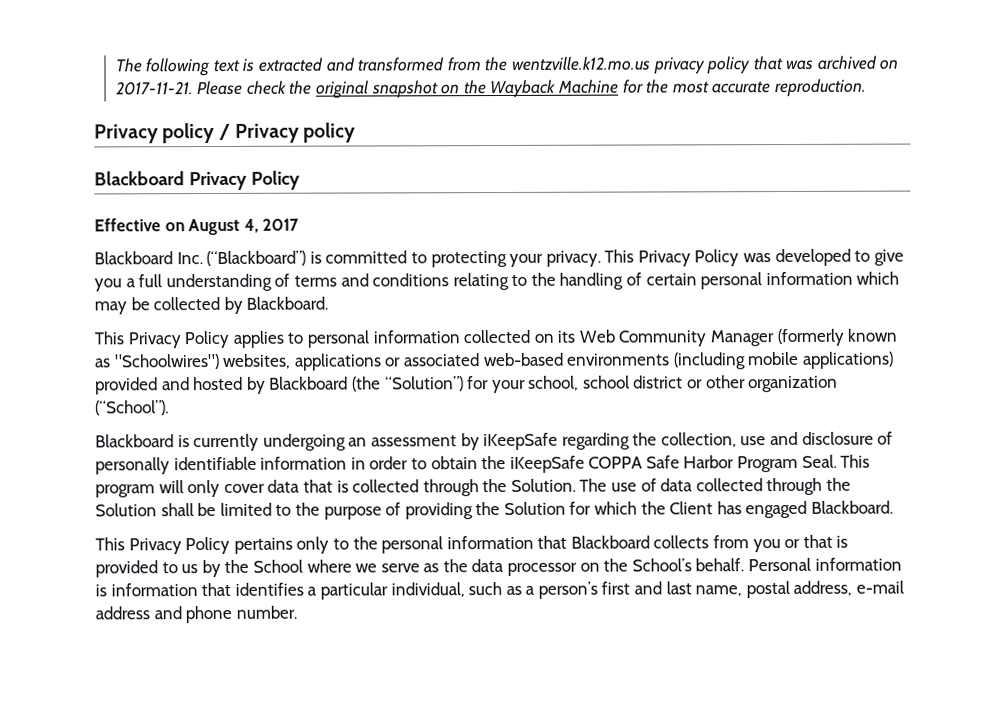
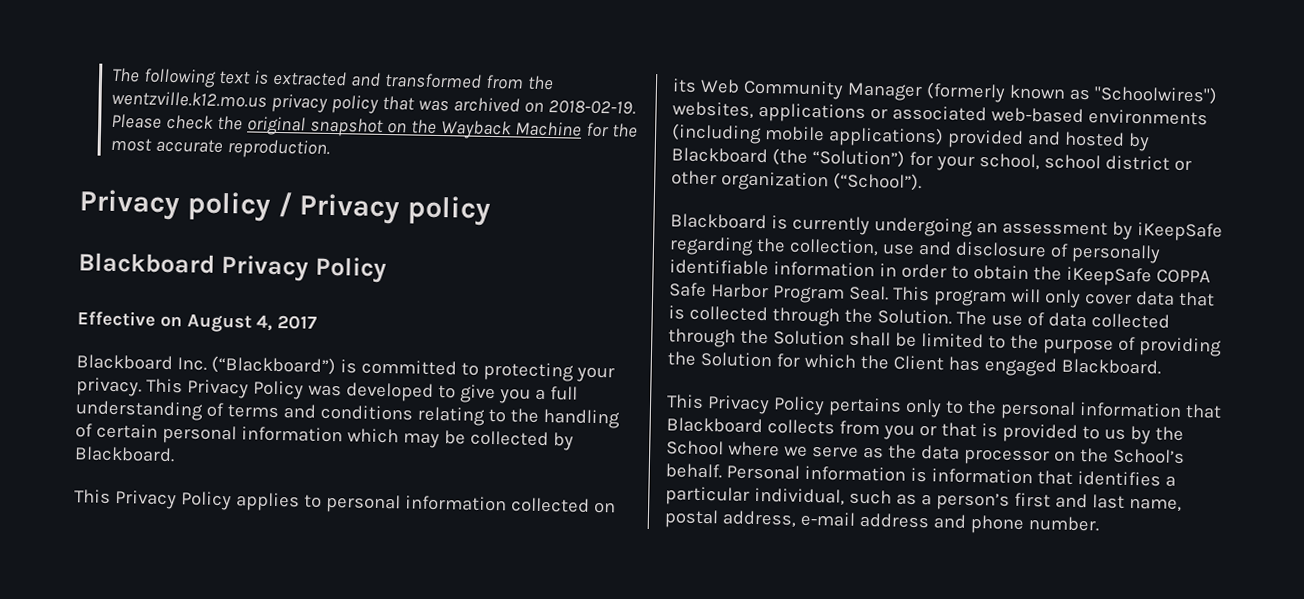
- The following text is extracted and transformed from the wentzville.k12.mo.us privacy policy that was archived on 2017-11-21.
+ The following text is extracted and transformed from the wentzville.k12.mo.us privacy policy that was archived on 2018-02-19.

